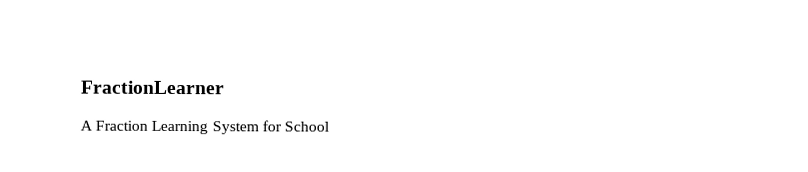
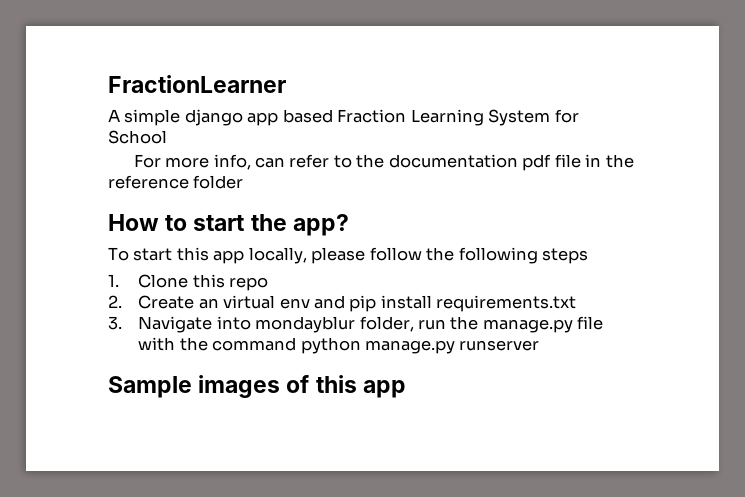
- A Fraction Learning System for School
+ A simple django app based Fraction Learning System for School
+ For more info, can refer to the documentation pdf file in the reference folder
+ How to start the app?
+ To start this app locally, please follow the following steps
+ 1. Clone this repo
+ 2. Create an virtual env and pip install requirements.txt
+ 3. Navigate into mondayblur folder, run the manage.py file with the command python manage.py runserver
+ Sample images of this app

